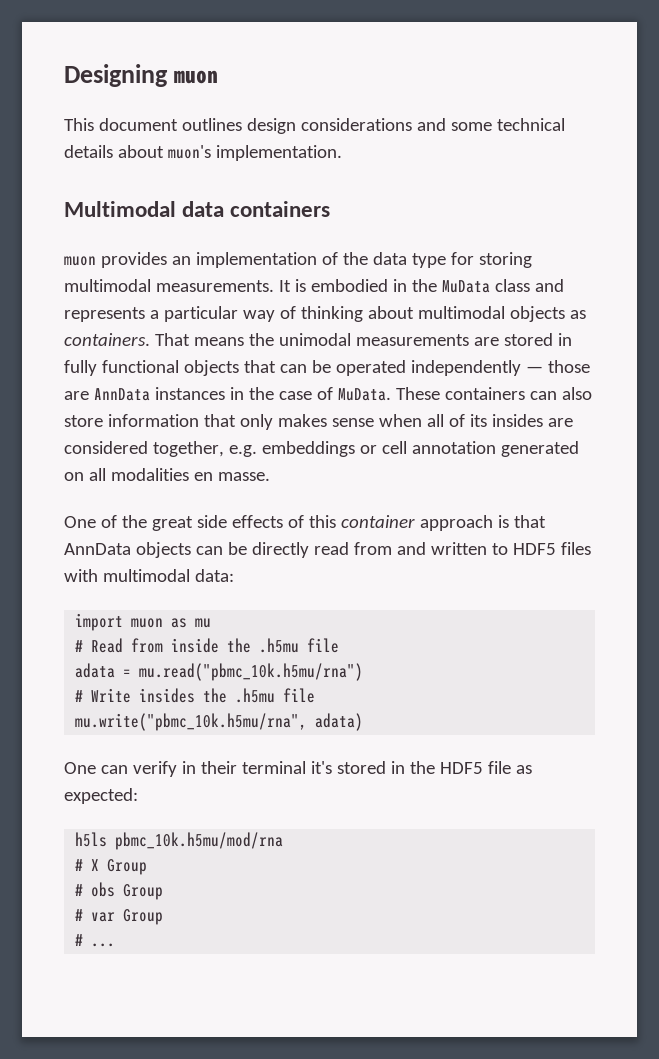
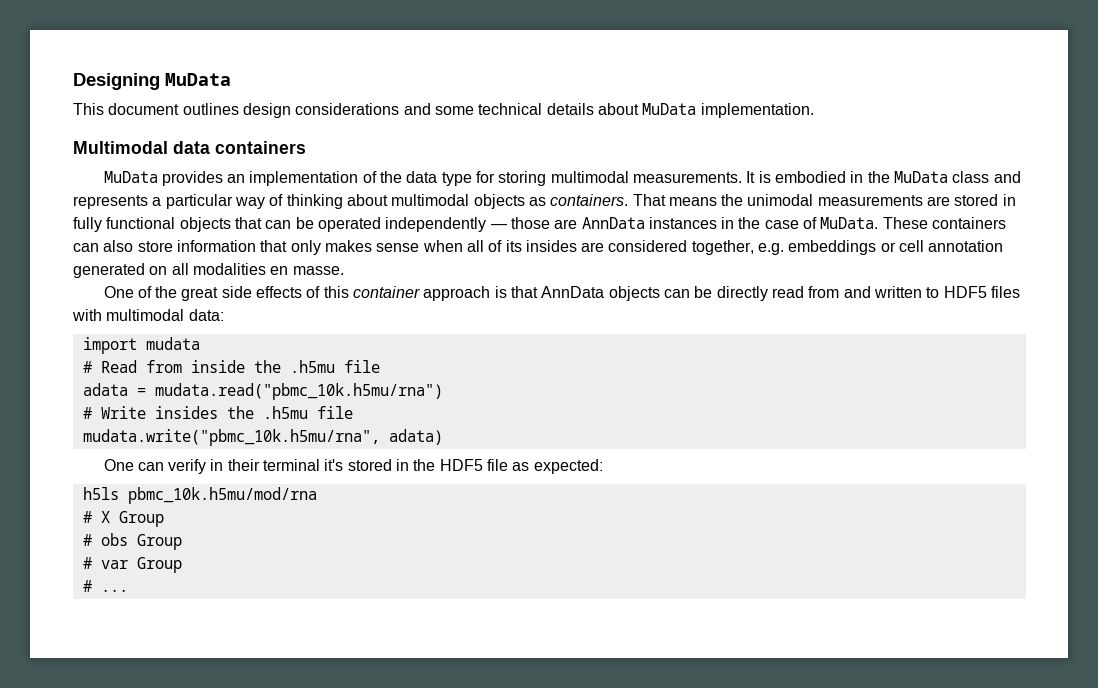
- Designing muon
+ Designing MuData
- This document outlines design considerations and some technical details about muon's implementation.
+ This document outlines design considerations and some technical details about MuData implementation.
- muon provides an implementation of the data type for storing multimodal measurements.
+ MuData provides an implementation of the data type for storing multimodal measurements.
- import muon as mu
+ import mudata
- adata = mu.read("pbmc_10k.h5mu/rna")
+ adata = mudata.read("pbmc_10k.h5mu/rna")
- mu.write("pbmc_10k.h5mu/rna", adata)
+ mudata.write("pbmc_10k.h5mu/rna", adata)

